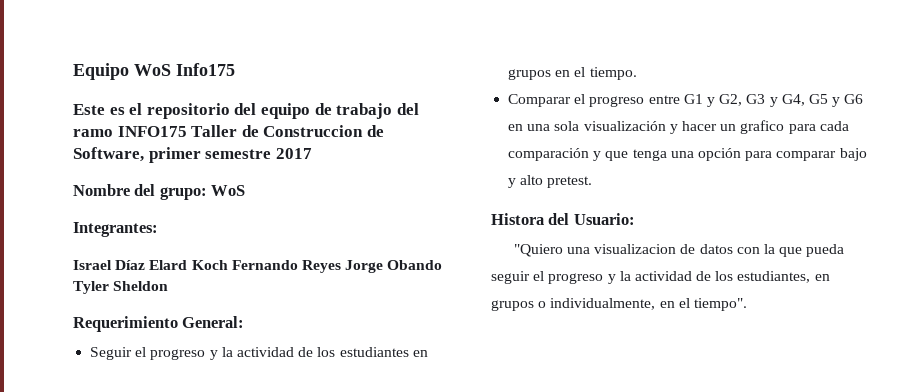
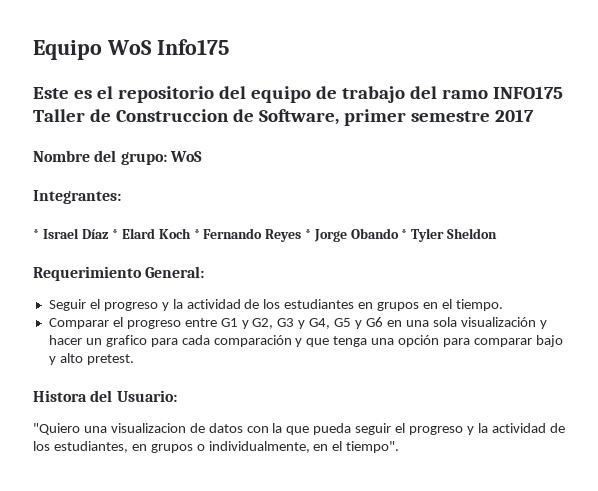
- Israel Díaz Elard Koch Fernando Reyes Jorge Obando Tyler Sheldon
+ * Israel Díaz * Elard Koch * Fernando Reyes * Jorge Obando * Tyler Sheldon

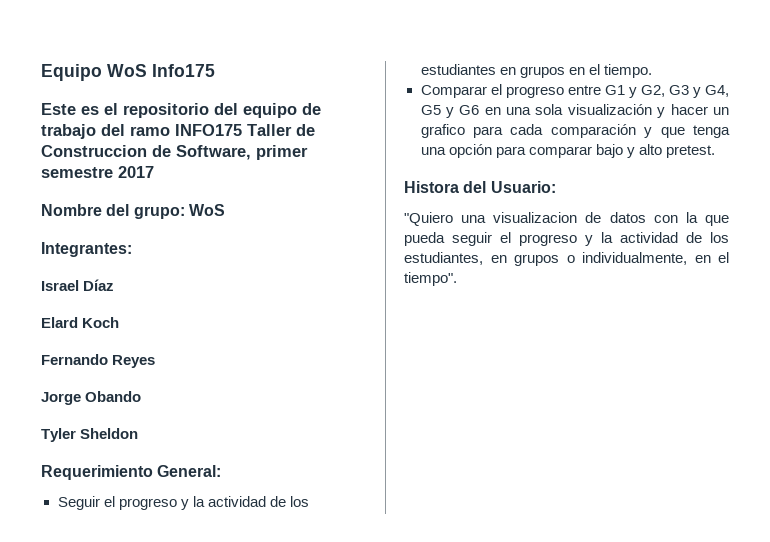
- * Israel Díaz * Elard Koch * Fernando Reyes * Jorge Obando * Tyler Sheldon
+ Israel Díaz
+ Elard Koch
+ Fernando Reyes
+ Jorge Obando
+ Tyler Sheldon

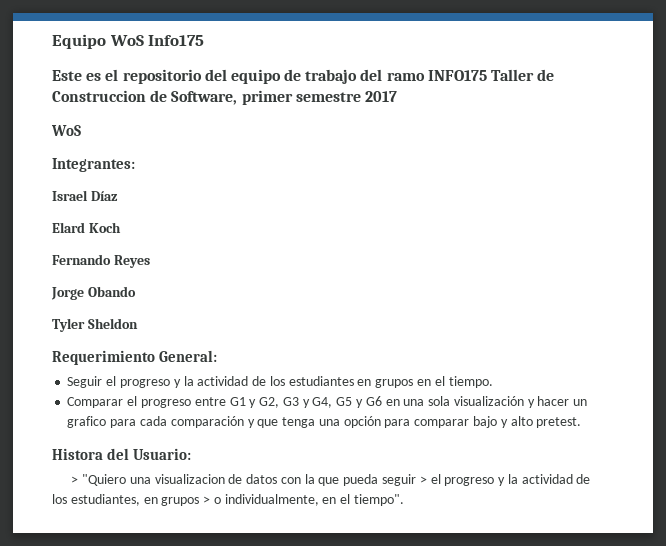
  Este es el repositorio del equipo de trabajo del ramo INFO175 Taller de Construccion de Software, primer semestre 2017
- Nombre del grupo: WoS
+ WoS
- "Quiero una visualizacion de datos con la que pueda seguir el progreso y la actividad de los estudiantes, en grupos o individualmente, en el tiempo".
+ > "Quiero una visualizacion de datos con la que pueda seguir > el progreso y la actividad de los estudiantes, en grupos > o individualmente, en el tiempo".

